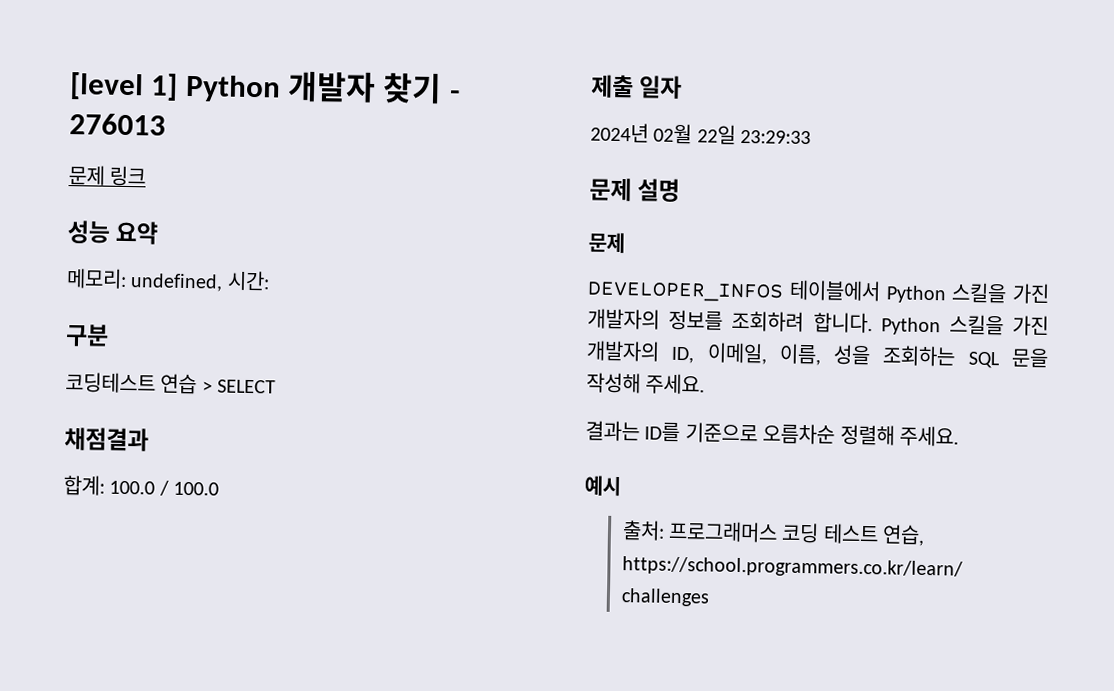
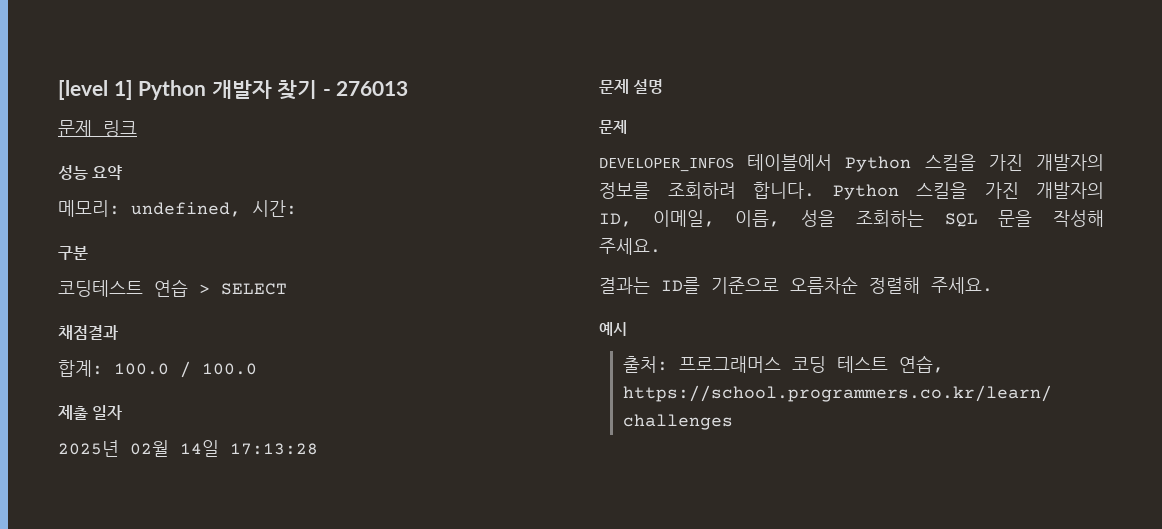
- 2024년 02월 22일 23:29:33
+ 2025년 02월 14일 17:13:28

